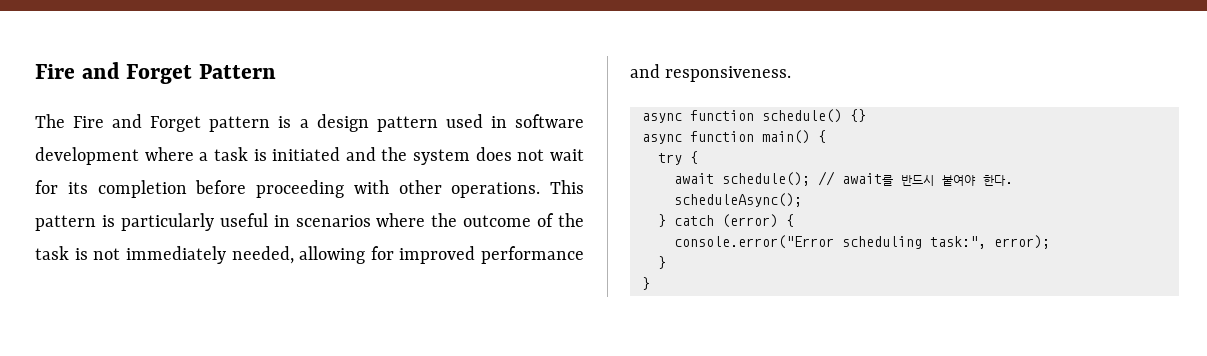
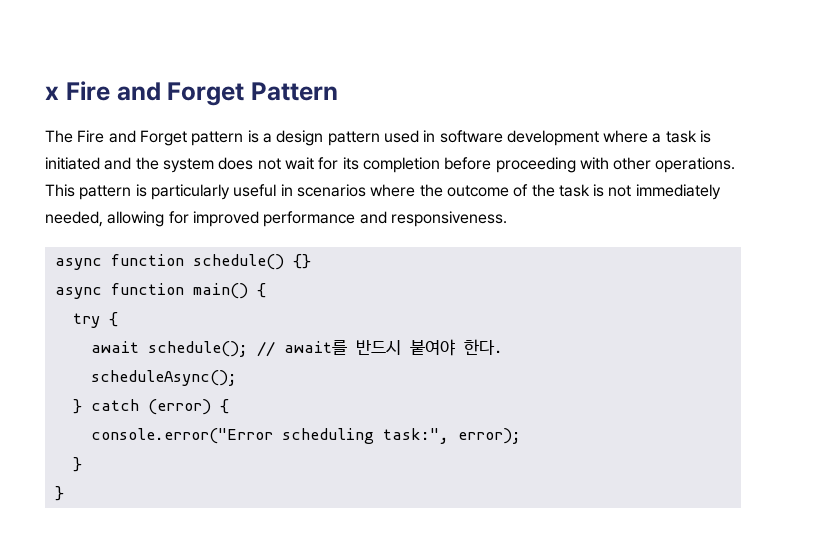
- Fire and Forget Pattern
+ x Fire and Forget Pattern

